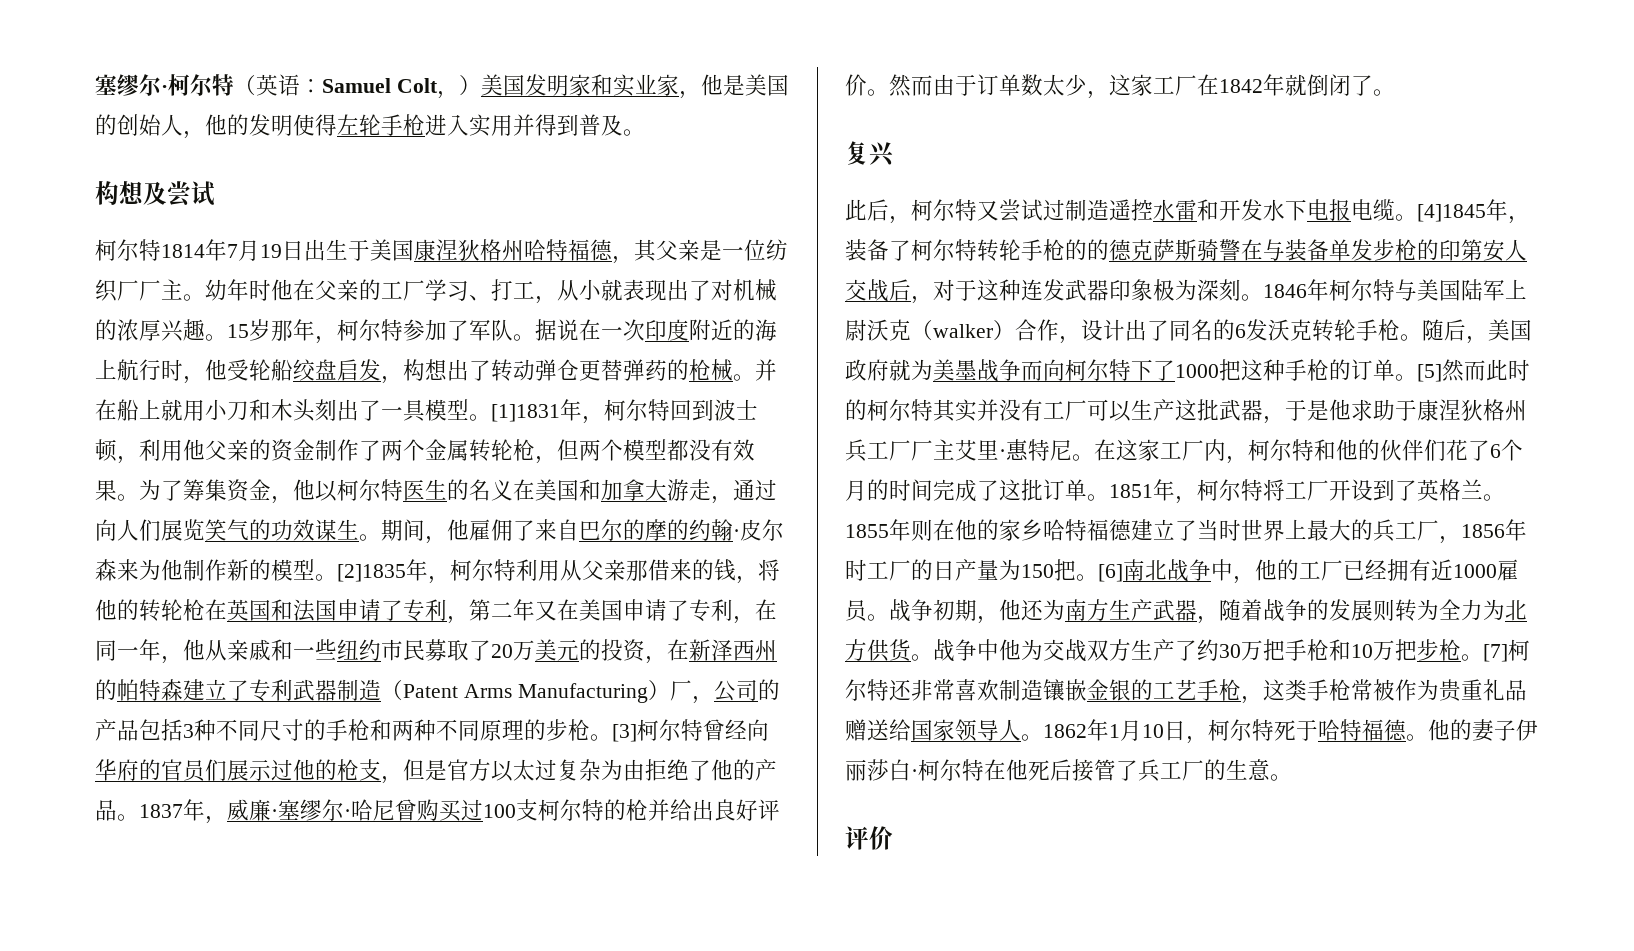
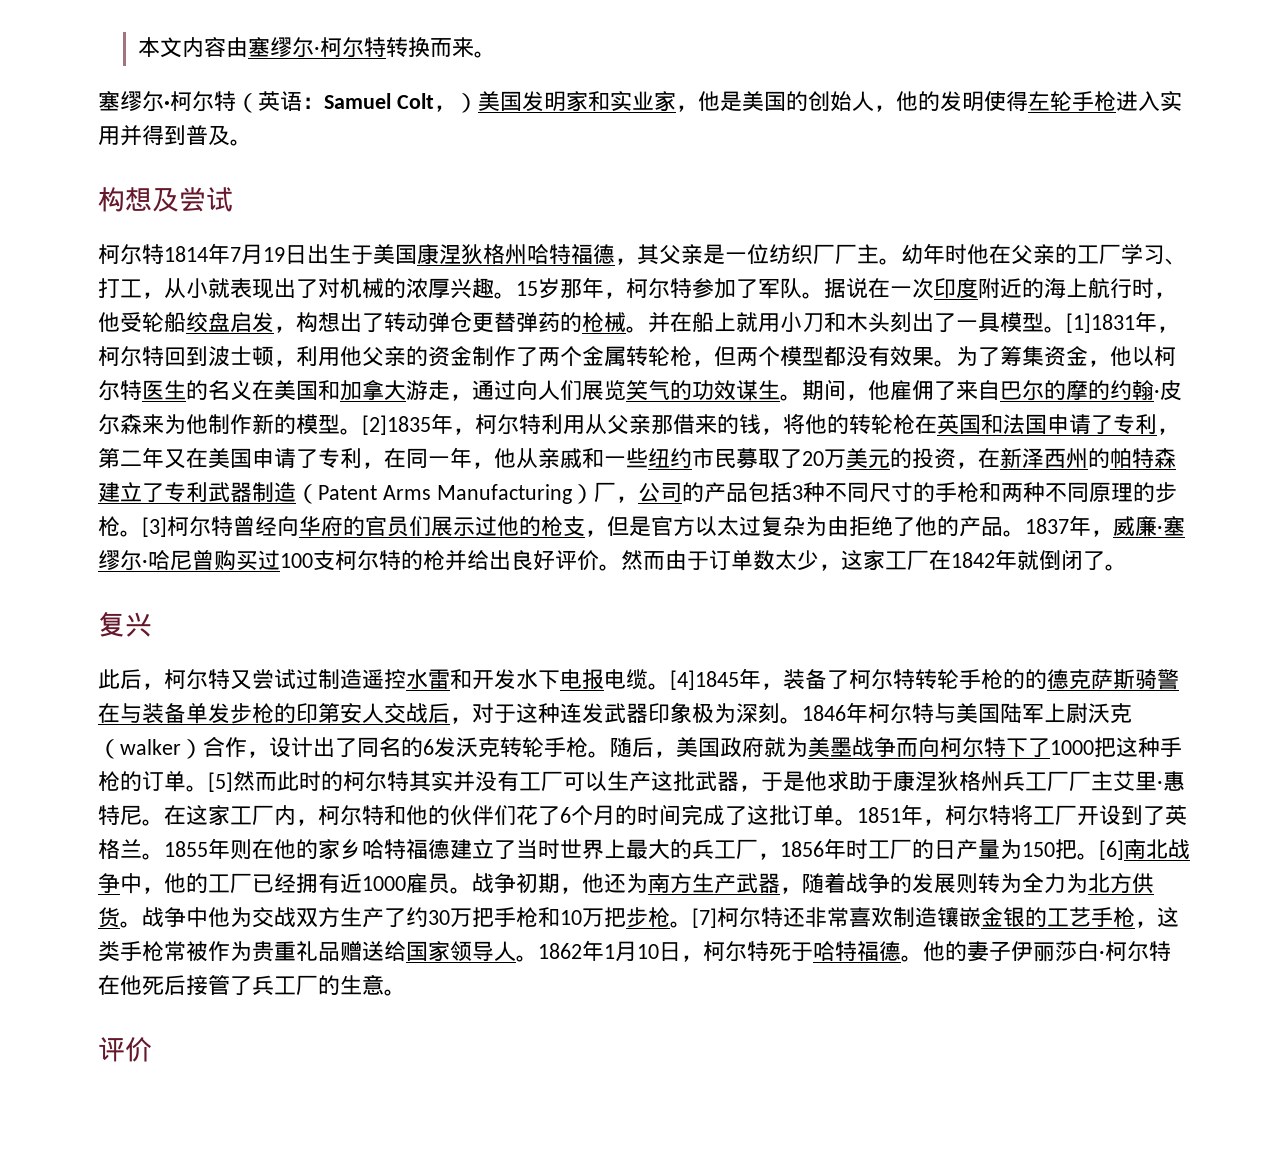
+ 本文内容由塞缪尔·柯尔特转换而来。

